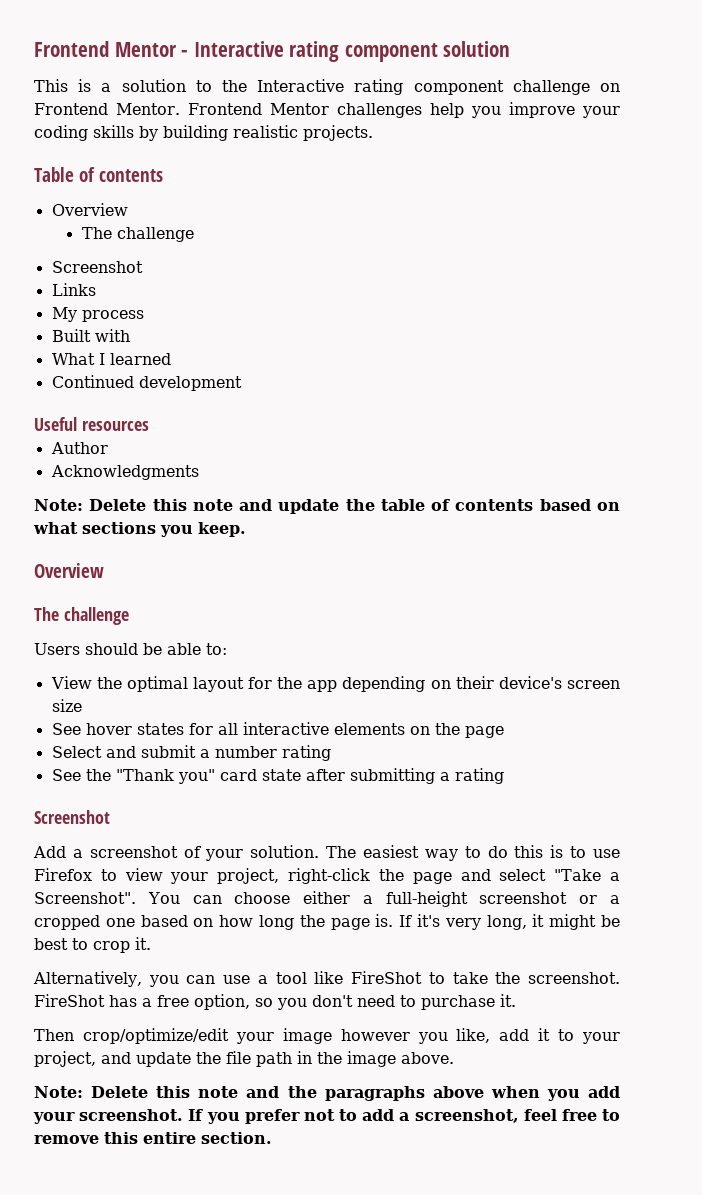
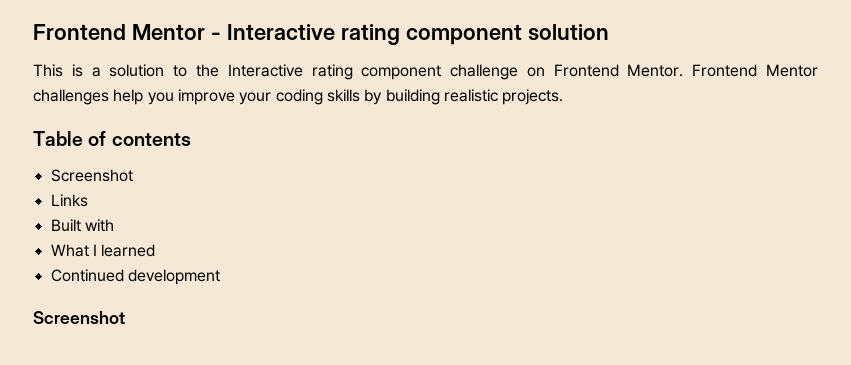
  Table of contents
- Overview
- The challenge
- My process
  Continued development
- Useful resources
- Author
- Acknowledgments
- Note: Delete this note and update the table of contents based on what sections you keep.
- Overview
- The challenge
- Users should be able to:
- View the optimal layout for the app depending on their device's screen size
- See hover states for all interactive elements on the page
- Select and submit a number rating
- See the "Thank you" card state after submitting a rating
  Screenshot
- Add a screenshot of your solution. The easiest way to do this is to use Firefox to view your project, right-click the page and select "Take a Screenshot". You can choose either a full-height screenshot or a cropped one based on how long the page is. If it's very long, it might be best to crop it.
- Alternatively, you can use a tool like FireShot to take the screenshot. FireShot has a free option, so you don't need to purchase it.
- Then crop/optimize/edit your image however you like, add it to your project, and update the file path in the image above.
- Note: Delete this note and the paragraphs above when you add your screenshot. If you prefer not to add a screenshot, feel free to remove this entire section.

